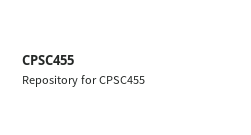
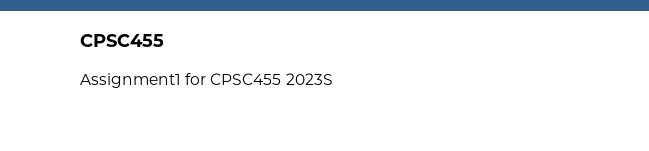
- Repository for CPSC455
+ Assignment1 for CPSC455 2023S

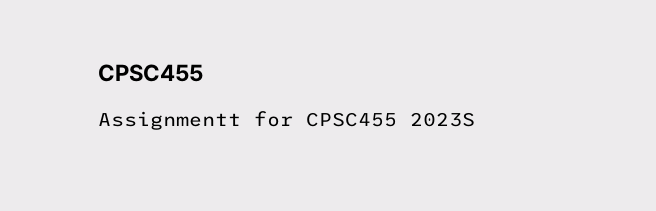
- Assignment1 for CPSC455 2023S
+ Assignmentt for CPSC455 2023S

